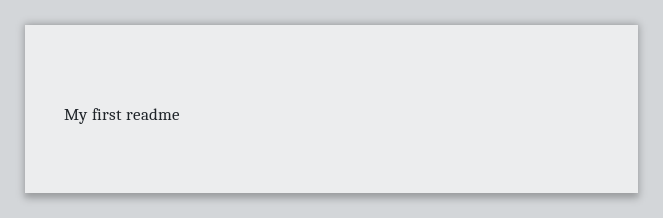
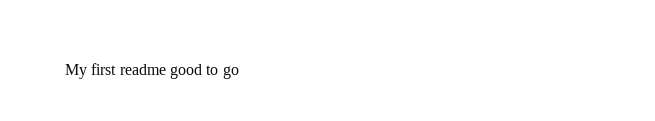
- My first readme
+ My first readme good to go

